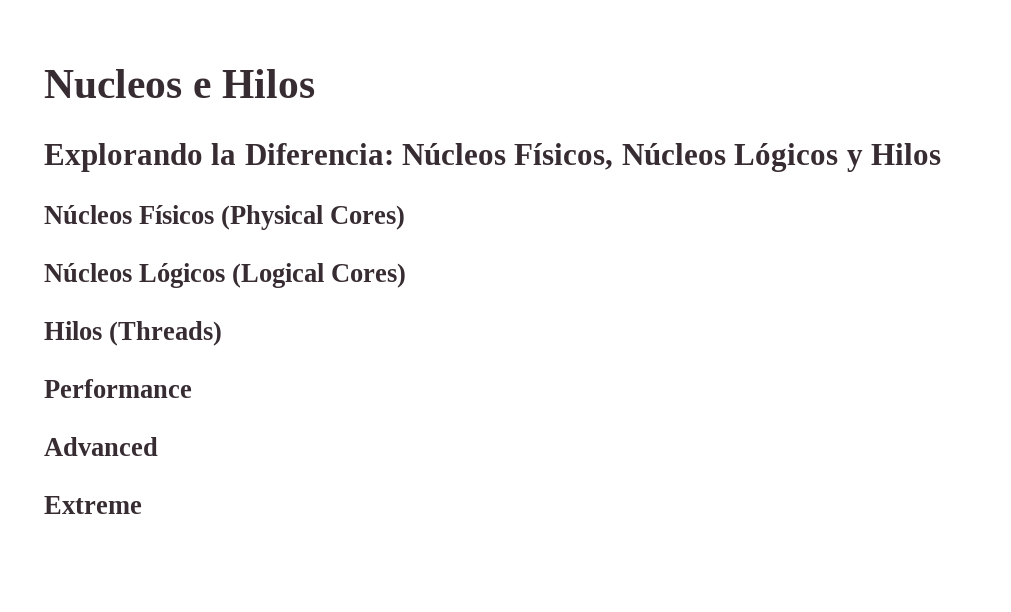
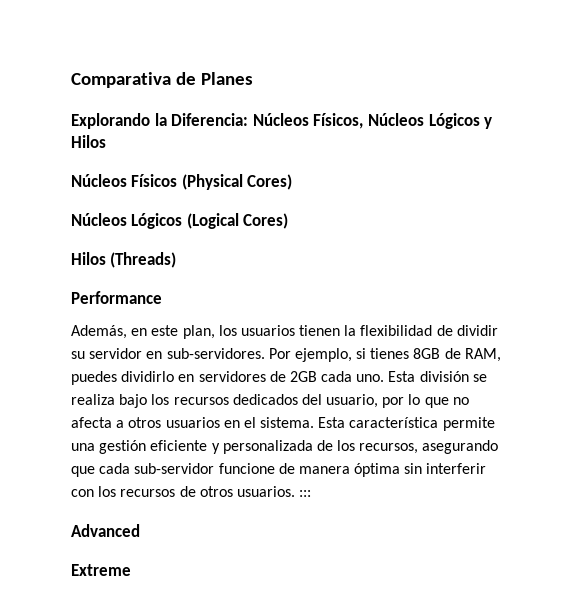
- Nucleos e Hilos
+ Comparativa de Planes
+ Además, en este plan, los usuarios tienen la flexibilidad de dividir su servidor en sub-servidores. Por ejemplo, si tienes 8GB de RAM, puedes dividirlo en servidores de 2GB cada uno. Esta división se realiza bajo los recursos dedicados del usuario, por lo que no afecta a otros usuarios en el sistema. Esta característica permite una gestión eficiente y personalizada de los recursos, asegurando que cada sub-servidor funcione de manera óptima sin interferir con los recursos de otros usuarios. :::

